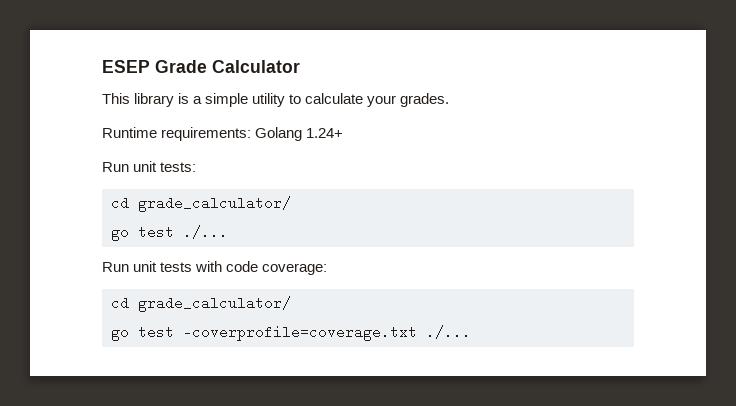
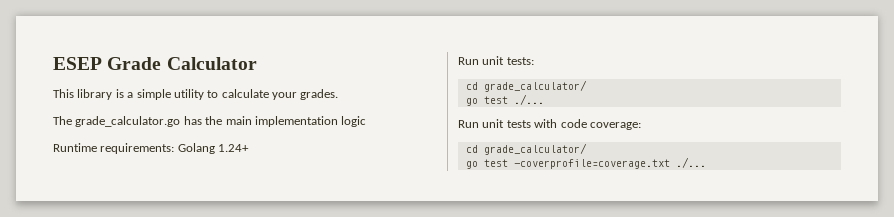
+ The grade_calculator.go has the main implementation logic

